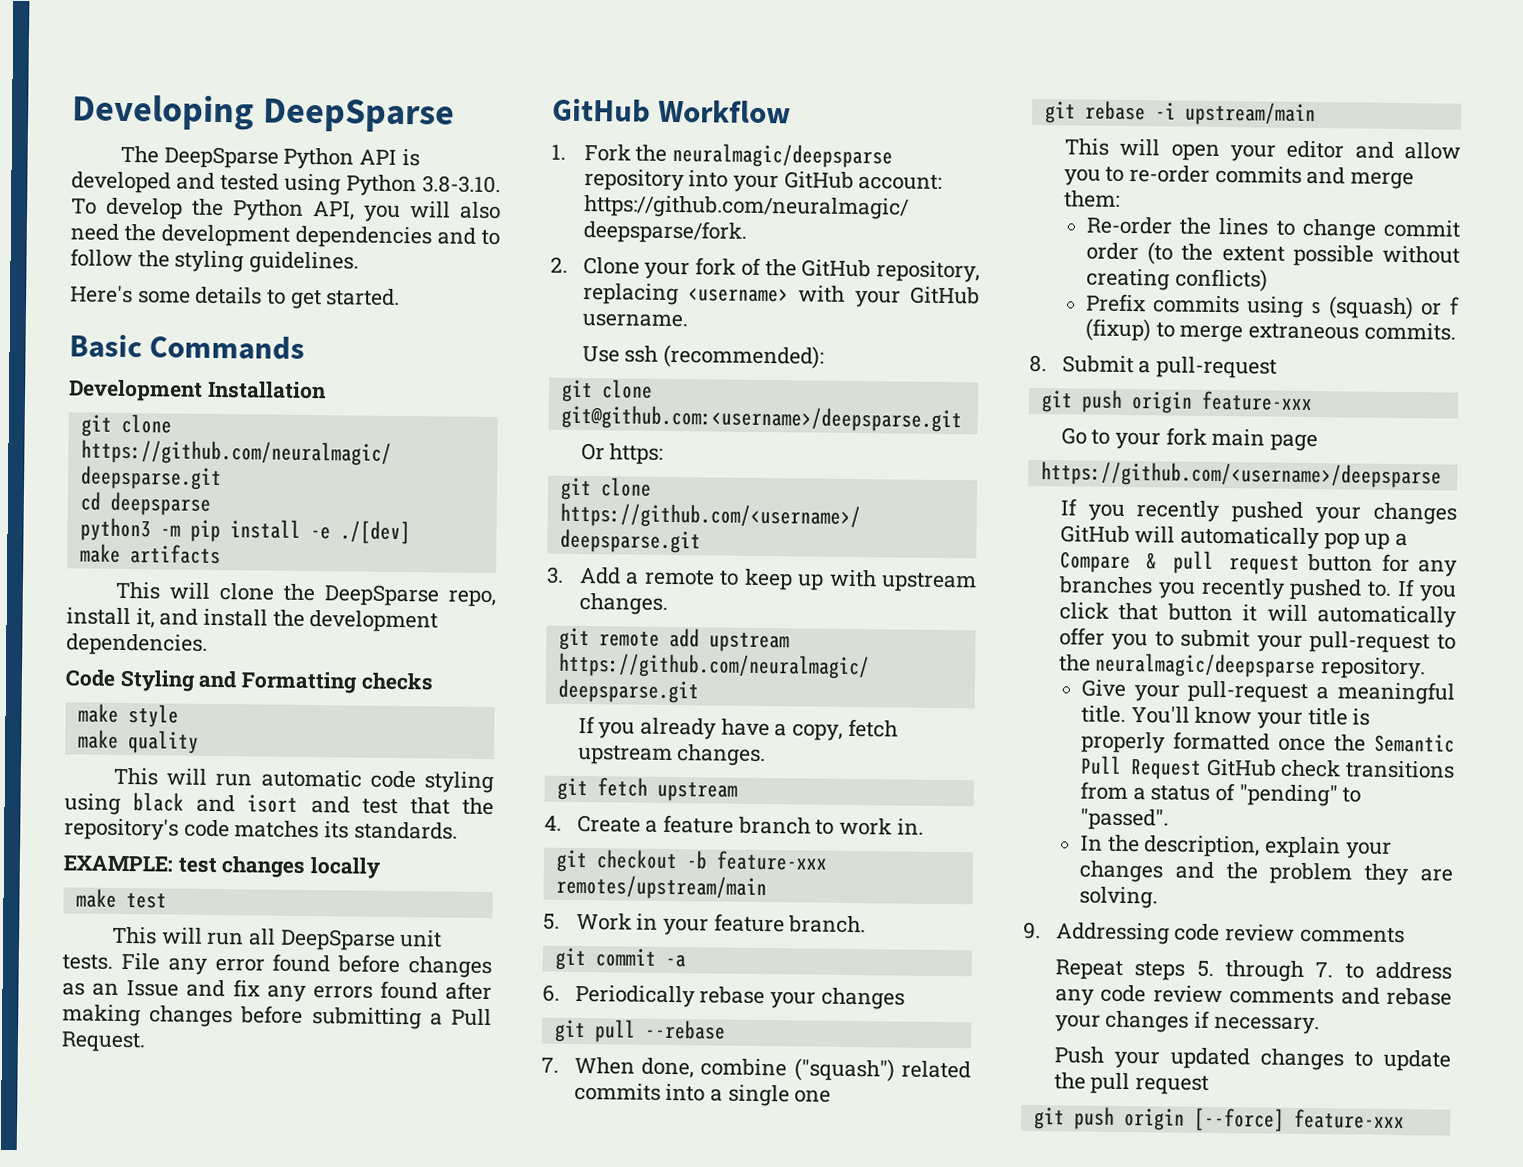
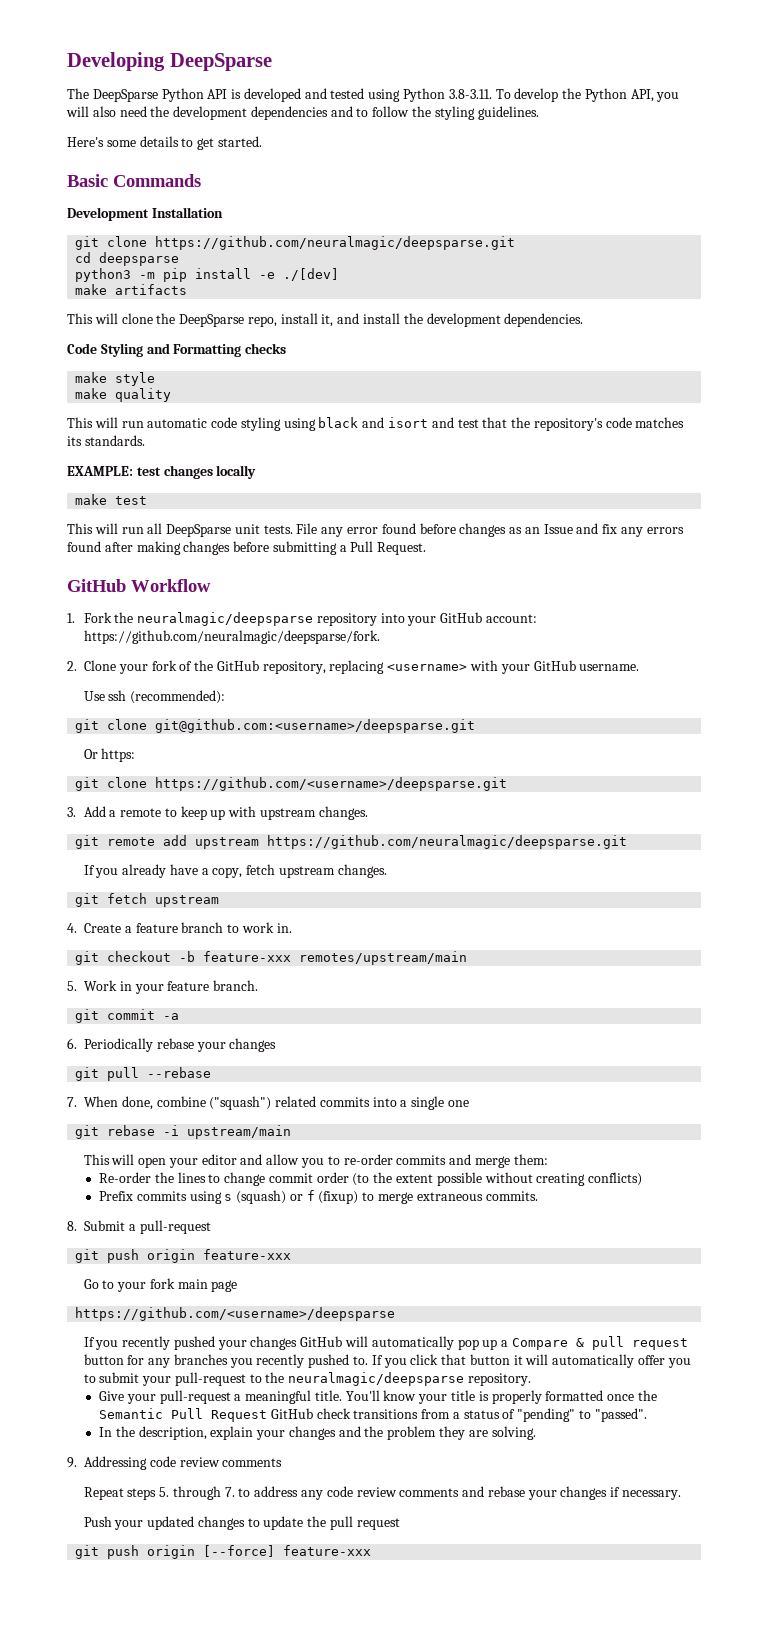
- The DeepSparse Python API is developed and tested using Python 3.8-3.10. To develop the Python API, you will also need the development dependencies and to follow the styling guidelines.
+ The DeepSparse Python API is developed and tested using Python 3.8-3.11. To develop the Python API, you will also need the development dependencies and to follow the styling guidelines.

